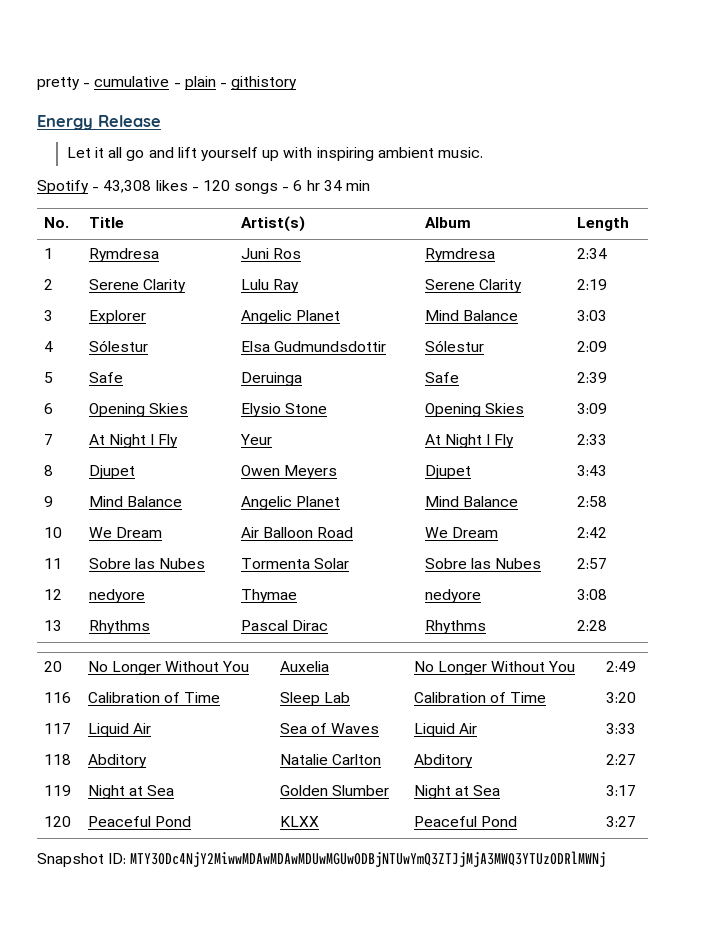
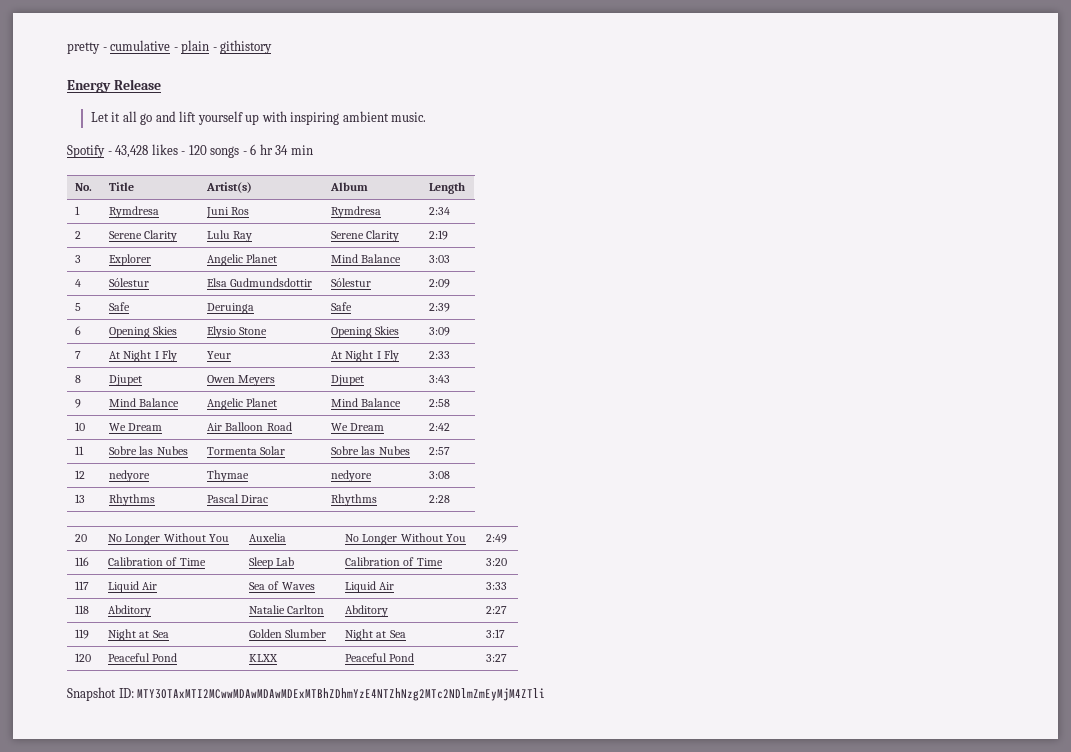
- Spotify - 43,308 likes - 120 songs - 6 hr 34 min
+ Spotify - 43,428 likes - 120 songs - 6 hr 34 min
- Snapshot ID: MTY3ODc4NjY2MiwwMDAwMDAwMDUwMGUwODBjNTUwYmQ3ZTJjMjA3MWQ3YTUzODRlMWNj
+ Snapshot ID: MTY3OTAxMTI2MCwwMDAwMDAwMDExMTBhZDhmYzE4NTZhNzg2MTc2NDlmZmEyMjM4ZTli

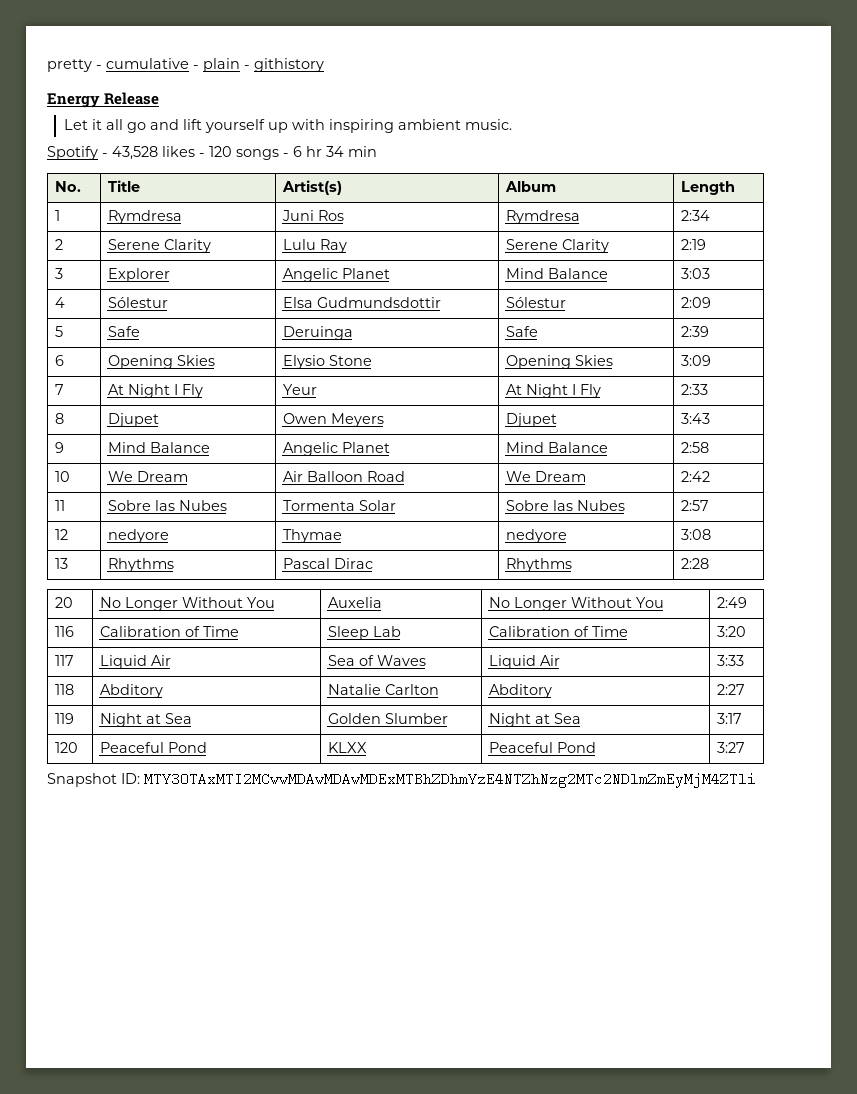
- Spotify - 43,428 likes - 120 songs - 6 hr 34 min
+ Spotify - 43,528 likes - 120 songs - 6 hr 34 min

